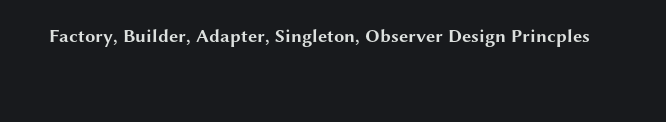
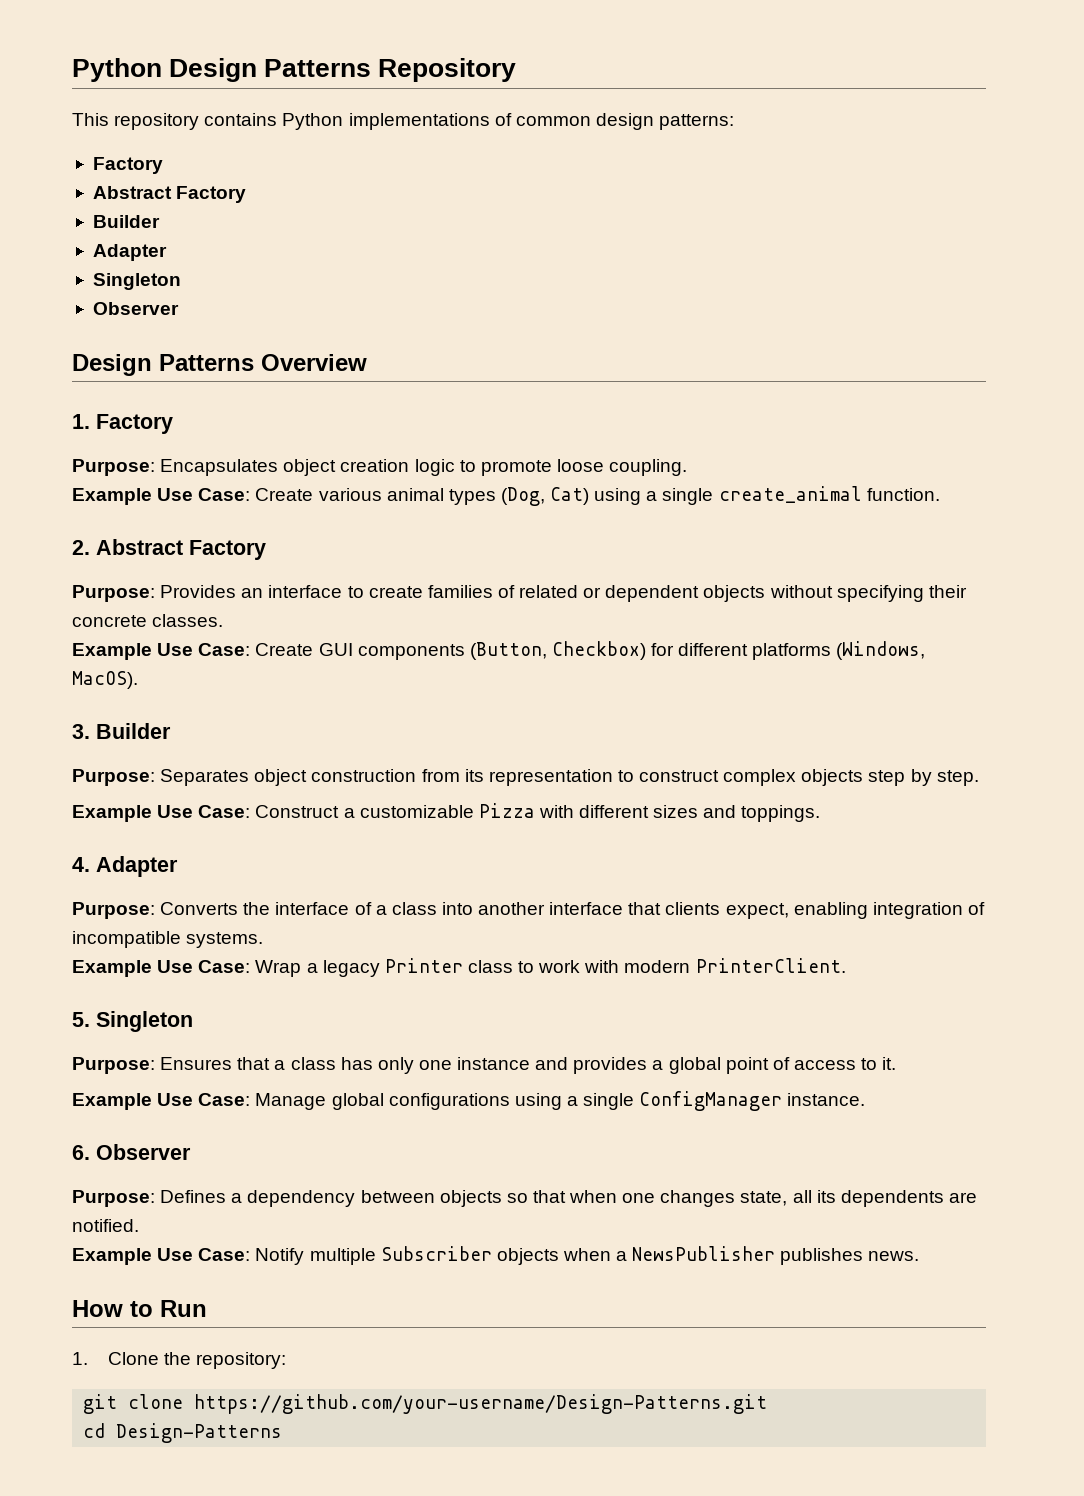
- Factory, Builder, Adapter, Singleton, Observer Design Princples
+ Python Design Patterns Repository
+ This repository contains Python implementations of common design patterns:
+ Factory
+ Abstract Factory
+ Builder
+ Adapter
+ Singleton
+ Observer
+ Design Patterns Overview
+ 1. Factory
+ Purpose: Encapsulates object creation logic to promote loose coupling.
+ Example Use Case: Create various animal types (Dog, Cat) using a single create_animal function.
+ 2. Abstract Factory
+ Purpose: Provides an interface to create families of related or dependent objects without specifying their concrete classes.
+ Example Use Case: Create GUI components (Button, Checkbox) for different platforms (Windows, MacOS).
+ 3. Builder
+ Purpose: Separates object construction from its representation to construct complex objects step by step.
+ Example Use Case: Construct a customizable Pizza with different sizes and toppings.
+ 4. Adapter
+ Purpose: Converts the interface of a class into another interface that clients expect, enabling integration of incompatible systems.
+ Example Use Case: Wrap a legacy Printer class to work with modern PrinterClient.
+ 5. Singleton
+ Purpose: Ensures that a class has only one instance and provides a global point of access to it.
+ Example Use Case: Manage global configurations using a single ConfigManager instance.
+ 6. Observer
+ Purpose: Defines a dependency between objects so that when one changes state, all its dependents are notified.
+ Example Use Case: Notify multiple Subscriber objects when a NewsPublisher publishes news.
+ How to Run
+ 1. Clone the repository:
+ git clone https://github.com/your-username/Design-Patterns.git
+ cd Design-Patterns

